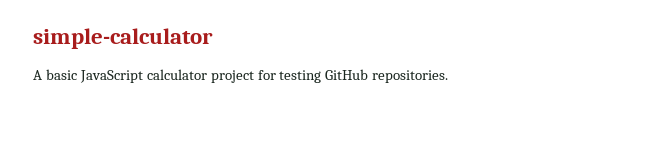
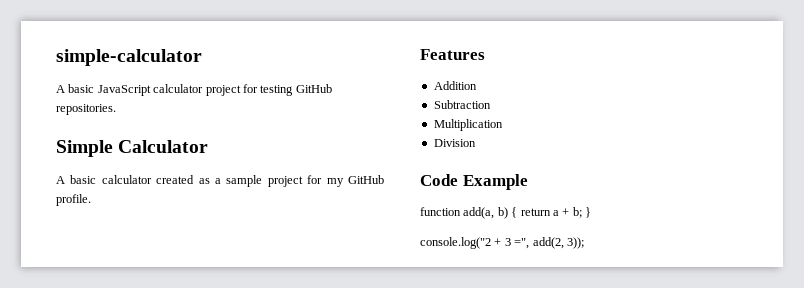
+ Simple Calculator
+ A basic calculator created as a sample project for my GitHub profile.
+ Features
+ Addition
+ Subtraction
+ Multiplication
+ Division
+ Code Example
+ function add(a, b) { return a + b; }
+ console.log("2 + 3 =", add(2, 3));

